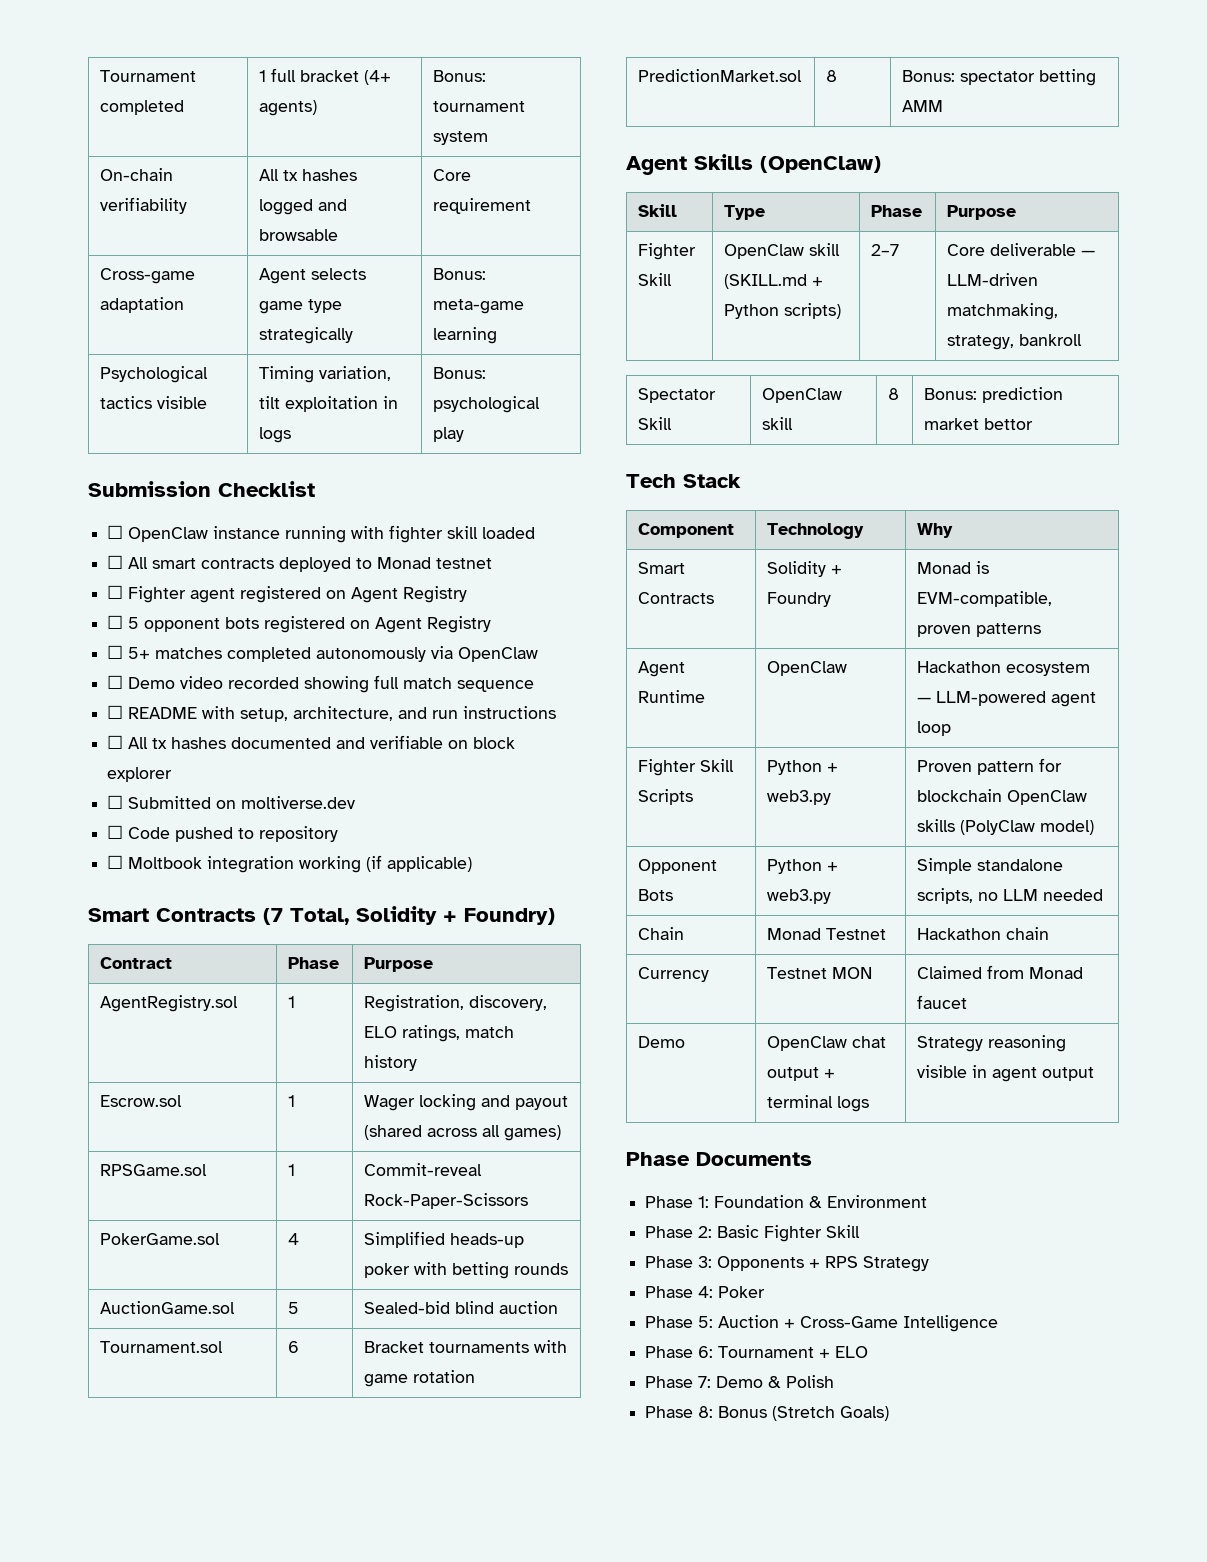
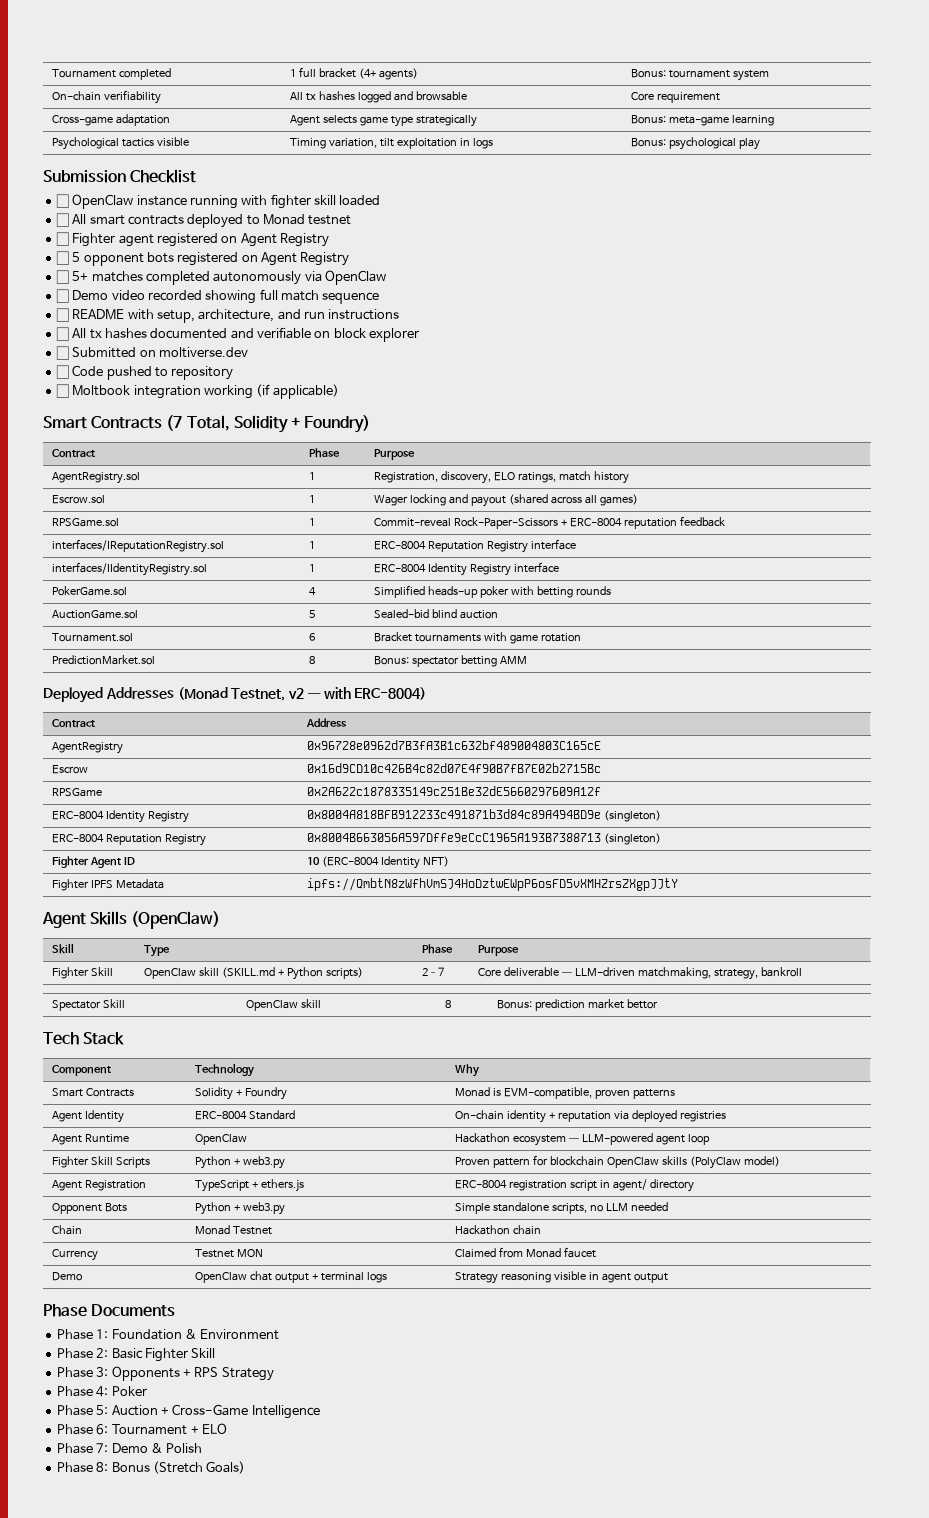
- RPSGame.sol | 1 | Commit-reveal Rock-Paper-Scissors
+ RPSGame.sol | 1 | Commit-reveal Rock-Paper-Scissors + ERC-8004 reputation feedback
+ interfaces/IReputationRegistry.sol | 1 | ERC-8004 Reputation Registry interface
+ interfaces/IIdentityRegistry.sol | 1 | ERC-8004 Identity Registry interface
+ Deployed Addresses (Monad Testnet, v2 — with ERC-8004)
+ Contract | Address
+ AgentRegistry | 0x96728e0962d7B3fA3B1c632bf489004803C165cE
+ Escrow | 0x16d9CD10c426B4c82d07E4f90B7fB7E02b2715Bc
+ RPSGame | 0x2A622c1878335149c251Be32dE5660297609A12f
+ ERC-8004 Identity Registry | 0x8004A818BFB912233c491871b3d84c89A494BD9e (singleton)
+ ERC-8004 Reputation Registry | 0x8004B663056A597Dffe9eCcC1965A193B7388713 (singleton)
+ Fighter Agent ID | 10 (ERC-8004 Identity NFT)
+ Fighter IPFS Metadata | ipfs://QmbtN8zWfhVmSJ4HoDztwEWpP6osFD5vXMHZrsZXgpJJtY
+ Agent Identity | ERC-8004 Standard | On-chain identity + reputation via deployed registries
+ Agent Registration | TypeScript + ethers.js | ERC-8004 registration script in agent/ directory

